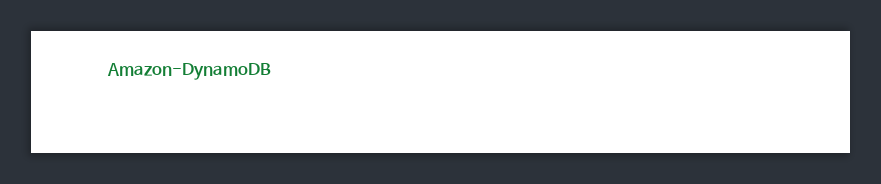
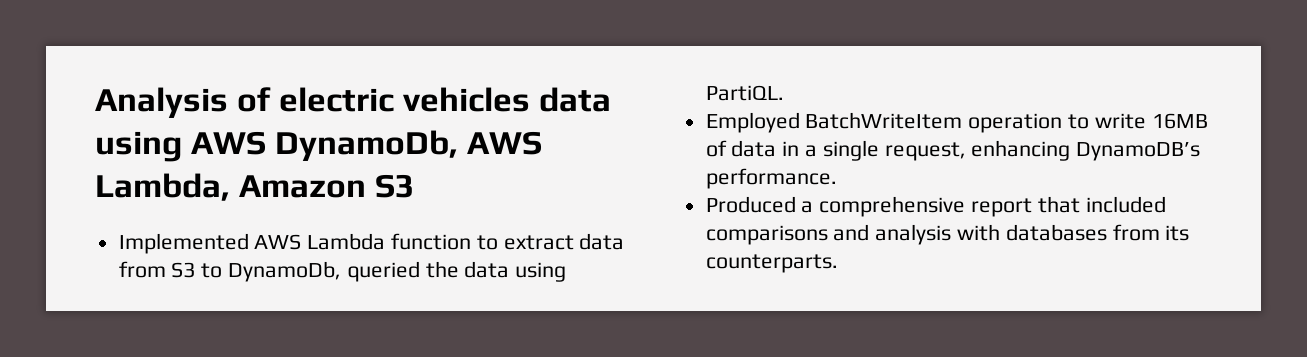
- Amazon-DynamoDB
+ Analysis of electric vehicles data using AWS DynamoDb, AWS Lambda, Amazon S3
+ Implemented AWS Lambda function to extract data from S3 to DynamoDb, queried the data using PartiQL.
+ Employed BatchWriteItem operation to write 16MB of data in a single request, enhancing DynamoDB’s performance.
+ Produced a comprehensive report that included comparisons and analysis with databases from its counterparts.

